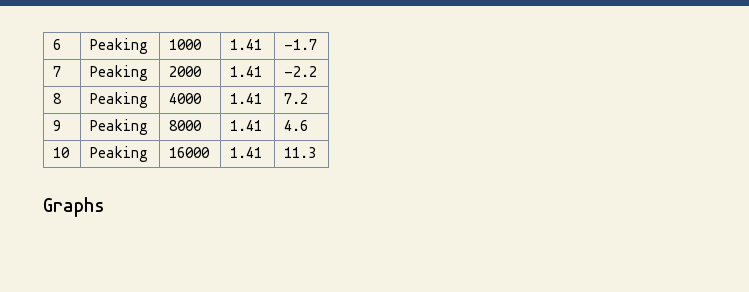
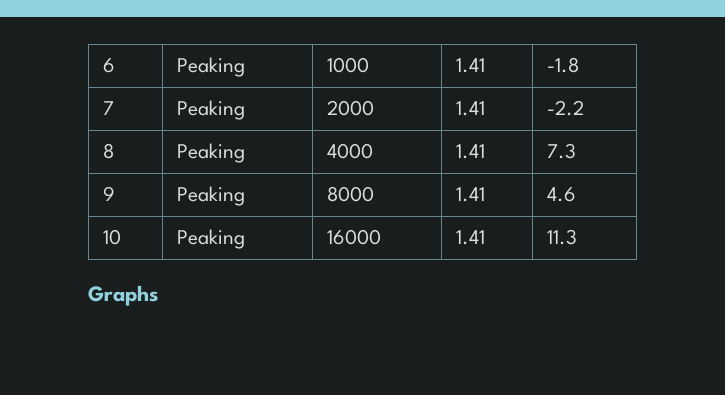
- 6 | Peaking | 1000 | 1.41 | -1.7
+ 6 | Peaking | 1000 | 1.41 | -1.8
- 8 | Peaking | 4000 | 1.41 | 7.2
+ 8 | Peaking | 4000 | 1.41 | 7.3

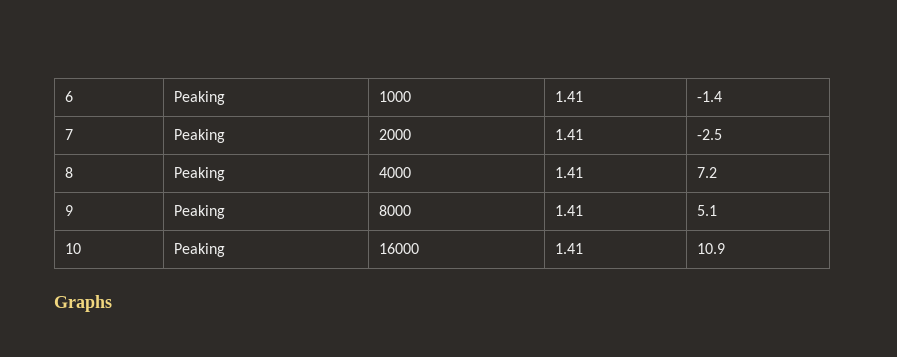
- 6 | Peaking | 1000 | 1.41 | -1.8
+ 6 | Peaking | 1000 | 1.41 | -1.4
- 7 | Peaking | 2000 | 1.41 | -2.2
+ 7 | Peaking | 2000 | 1.41 | -2.5
- 8 | Peaking | 4000 | 1.41 | 7.3
+ 8 | Peaking | 4000 | 1.41 | 7.2
- 9 | Peaking | 8000 | 1.41 | 4.6
+ 9 | Peaking | 8000 | 1.41 | 5.1
- 10 | Peaking | 16000 | 1.41 | 11.3
+ 10 | Peaking | 16000 | 1.41 | 10.9

